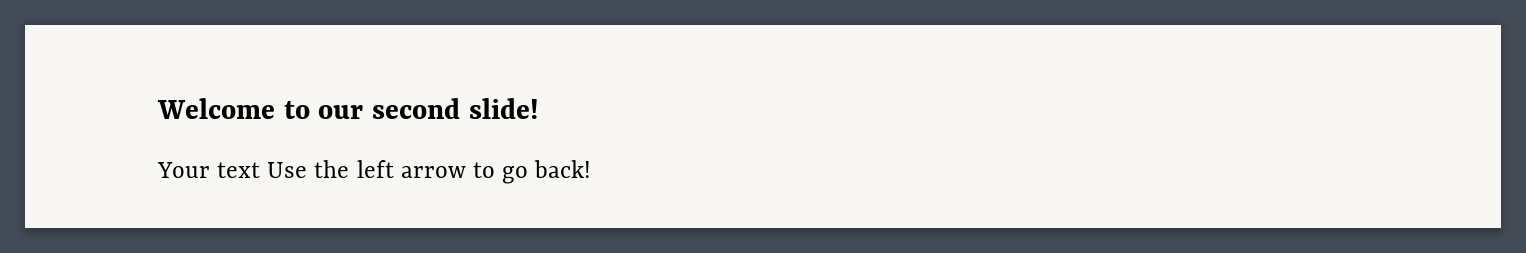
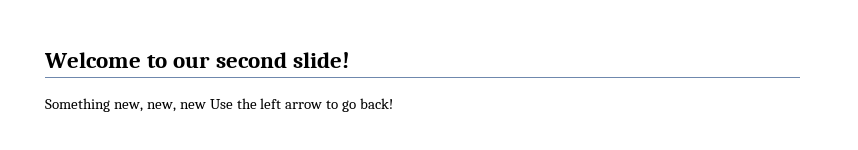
- Your text Use the left arrow to go back!
+ Something new, new, new Use the left arrow to go back!

